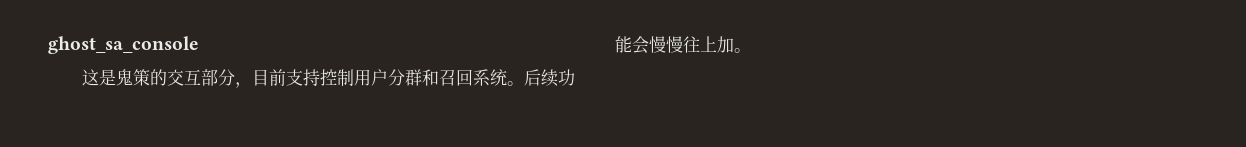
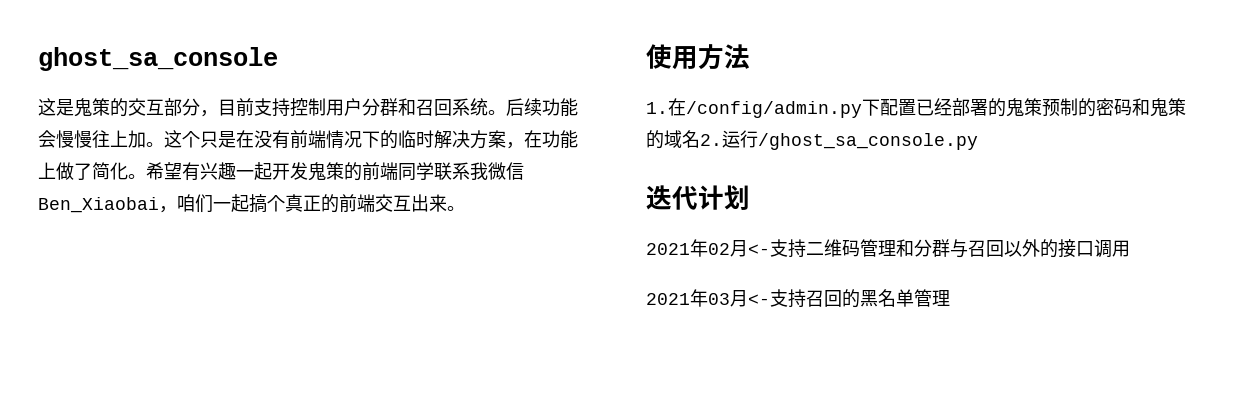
+ 这个只是在没有前端情况下的临时解决方案，在功能上做了简化。希望有兴趣一起开发鬼策的前端同学联系我微信Ben_Xiaobai，咱们一起搞个真正的前端交互出来。
+ 使用方法
+ 1.在/config/admin.py下配置已经部署的鬼策预制的密码和鬼策的域名2.运行/ghost_sa_console.py
+ 迭代计划
+ 2021年02月<-支持二维码管理和分群与召回以外的接口调用
+ 2021年03月<-支持召回的黑名单管理

